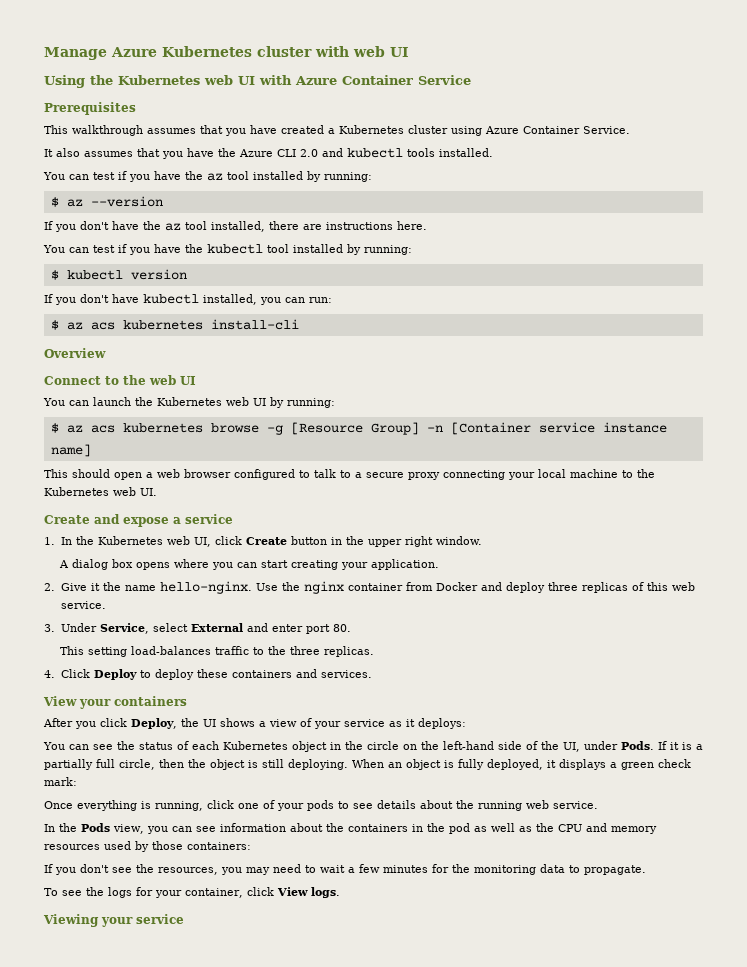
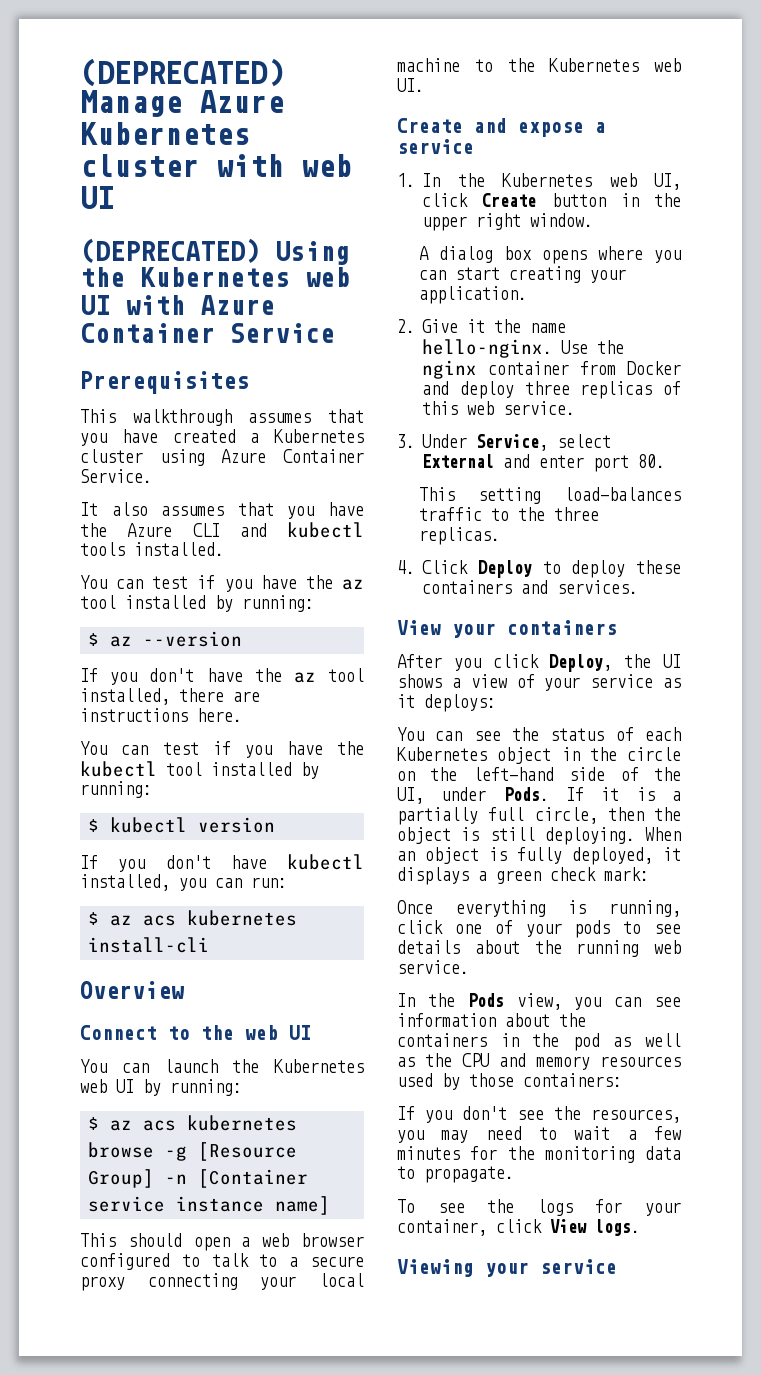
- Manage Azure Kubernetes cluster with web UI
+ (DEPRECATED) Manage Azure Kubernetes cluster with web UI
- Using the Kubernetes web UI with Azure Container Service
+ (DEPRECATED) Using the Kubernetes web UI with Azure Container Service
- It also assumes that you have the Azure CLI 2.0 and kubectl tools installed.
+ It also assumes that you have the Azure CLI and kubectl tools installed.

